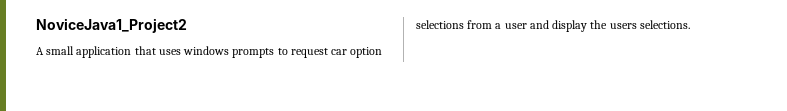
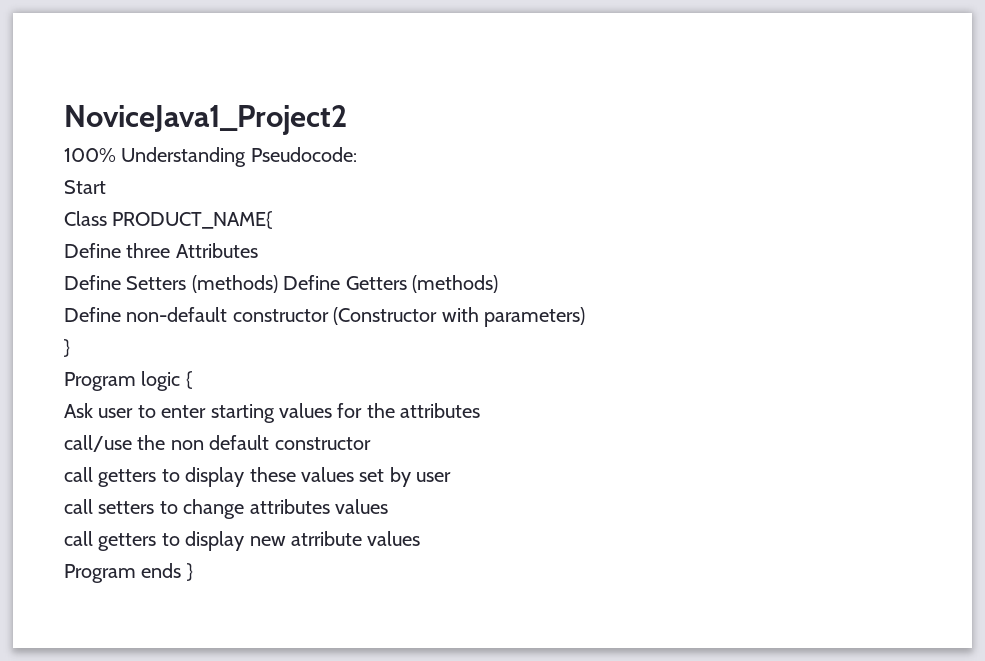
- A small application that uses windows prompts to request car option selections from a user and display the users selections.
+ 100% Understanding Pseudocode:
+ Start
+ Class PRODUCT_NAME{
+ Define three Attributes
+ Define Setters (methods) Define Getters (methods)
+ Define non-default constructor (Constructor with parameters)
+ }
+ Program logic {
+ Ask user to enter starting values for the attributes
+ call/use the non default constructor
+ call getters to display these values set by user
+ call setters to change attributes values
+ call getters to display new atrribute values
+ Program ends }

